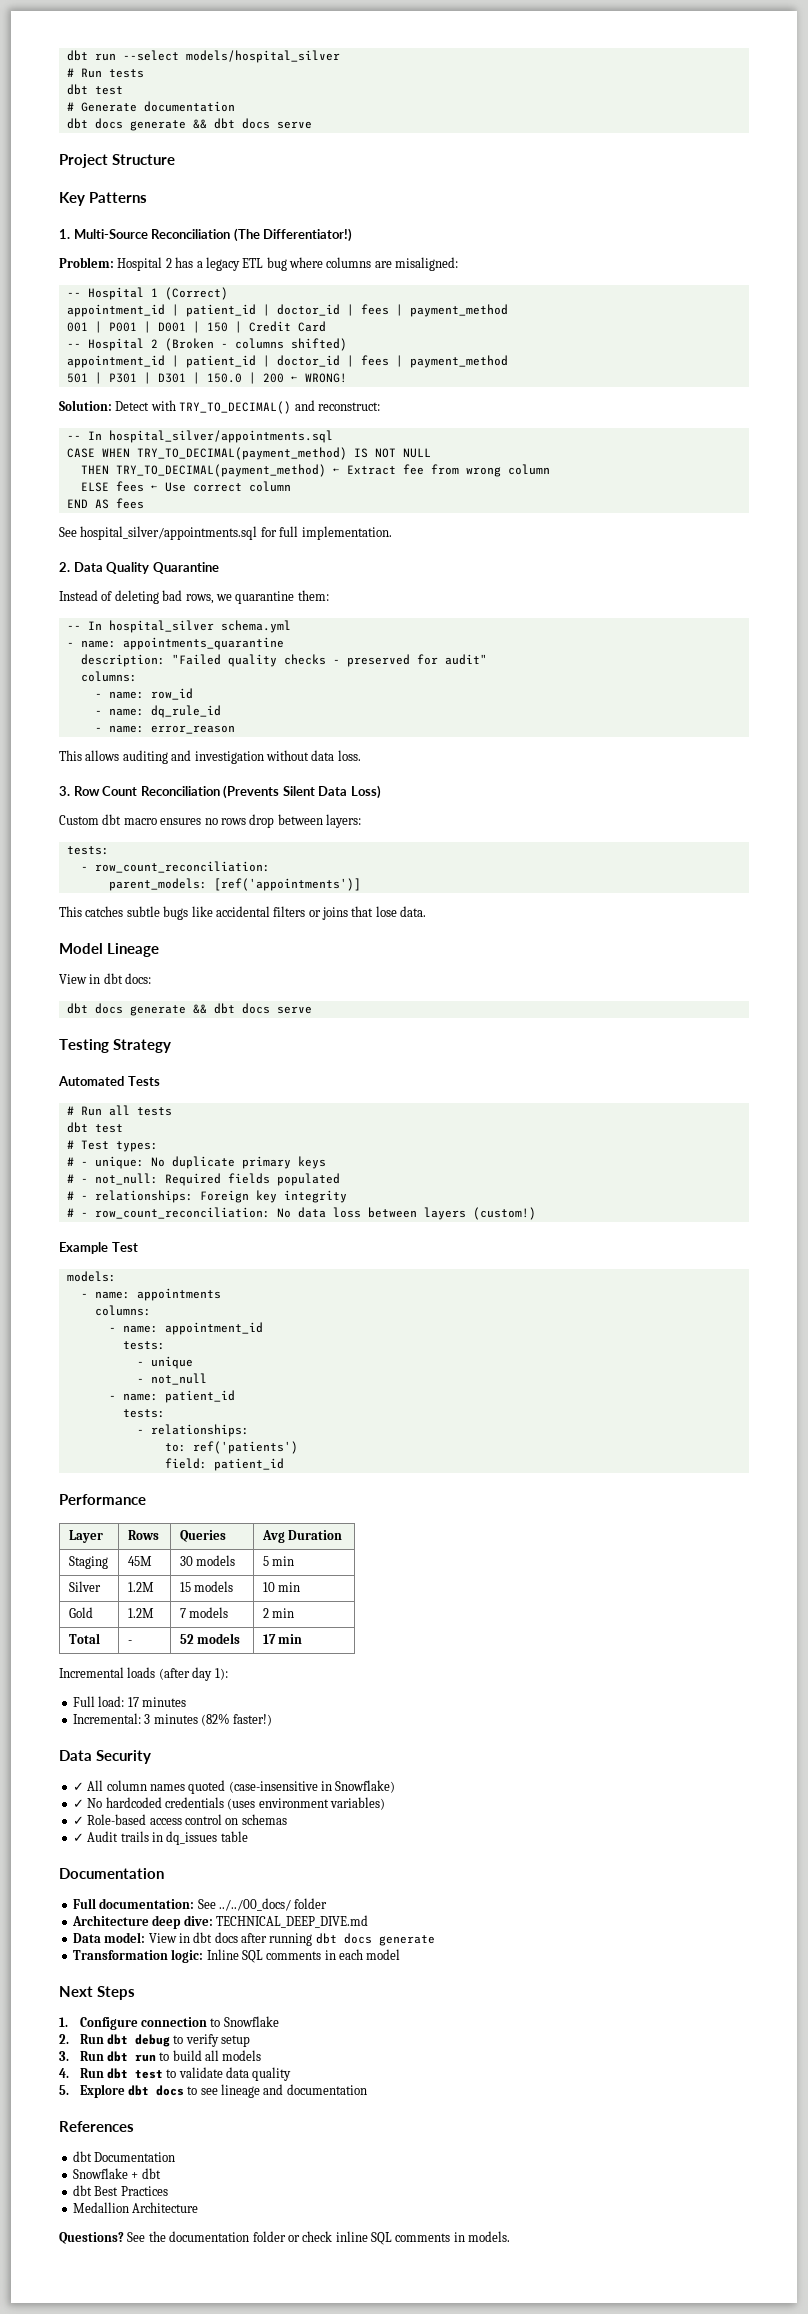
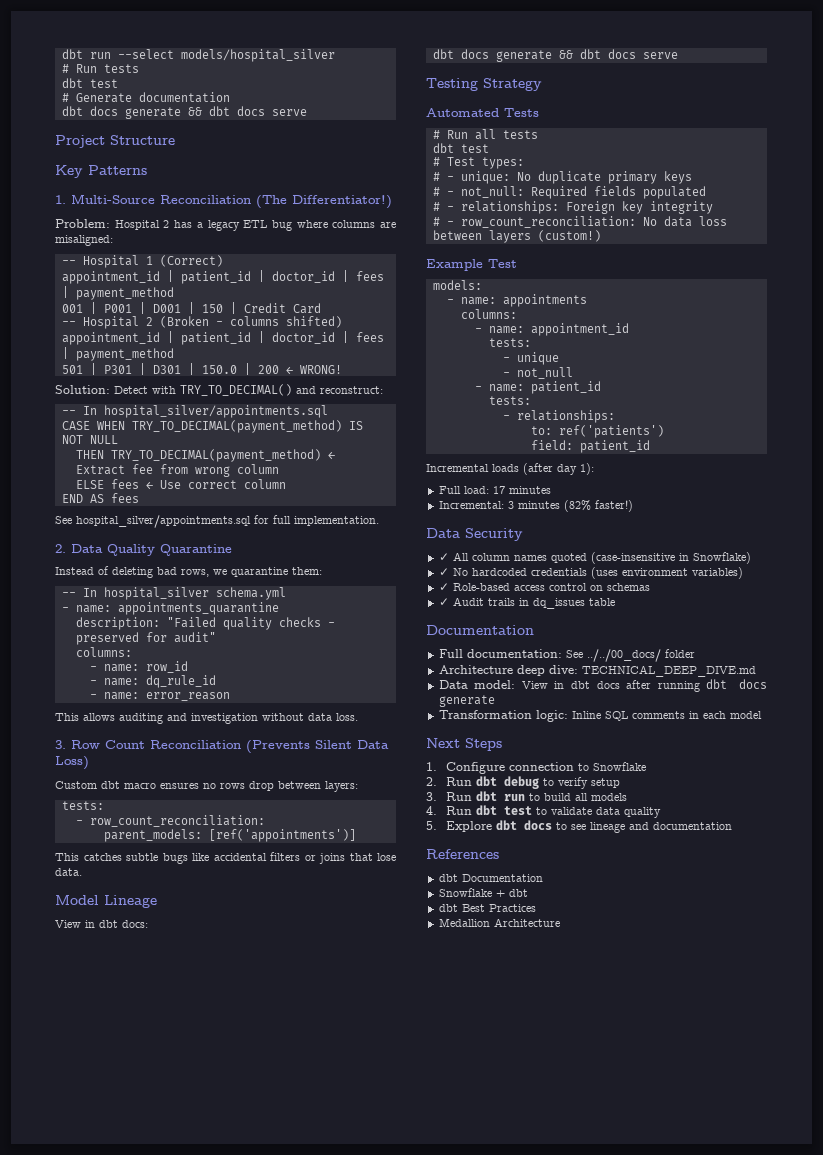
- Performance
- Layer | Rows | Queries | Avg Duration
- Staging | 45M | 30 models | 5 min
- Silver | 1.2M | 15 models | 10 min
- Gold | 1.2M | 7 models | 2 min
- Total | - | 52 models | 17 min
- Questions? See the documentation folder or check inline SQL comments in models.

